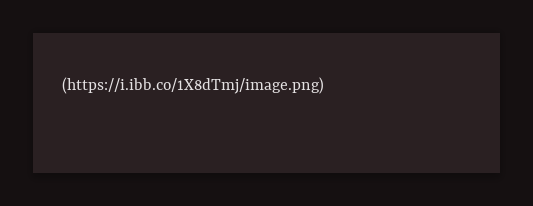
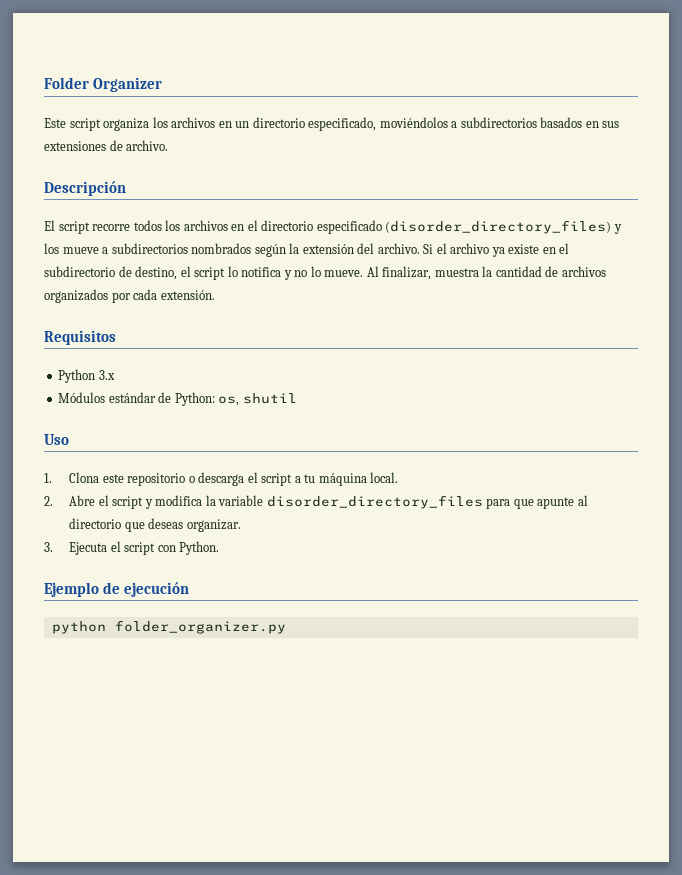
- (https://i.ibb.co/1X8dTmj/image.png)
+ Folder Organizer
+ Este script organiza los archivos en un directorio especificado, moviéndolos a subdirectorios basados en sus extensiones de archivo.
+ Descripción
+ El script recorre todos los archivos en el directorio especificado (disorder_directory_files) y los mueve a subdirectorios nombrados según la extensión del archivo. Si el archivo ya existe en el subdirectorio de destino, el script lo notifica y no lo mueve. Al finalizar, muestra la cantidad de archivos organizados por cada extensión.
+ Requisitos
+ Python 3.x
+ Módulos estándar de Python: os, shutil
+ Uso
+ 1. Clona este repositorio o descarga el script a tu máquina local.
+ 2. Abre el script y modifica la variable disorder_directory_files para que apunte al directorio que deseas organizar.
+ 3. Ejecuta el script con Python.
+ Ejemplo de ejecución
+ python folder_organizer.py

